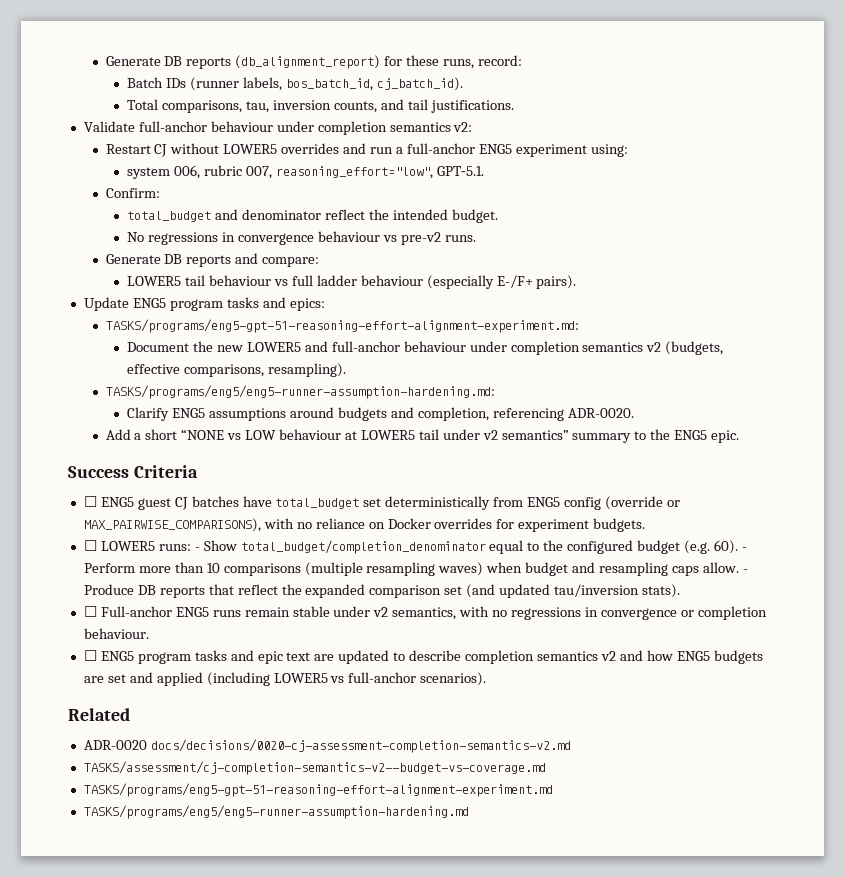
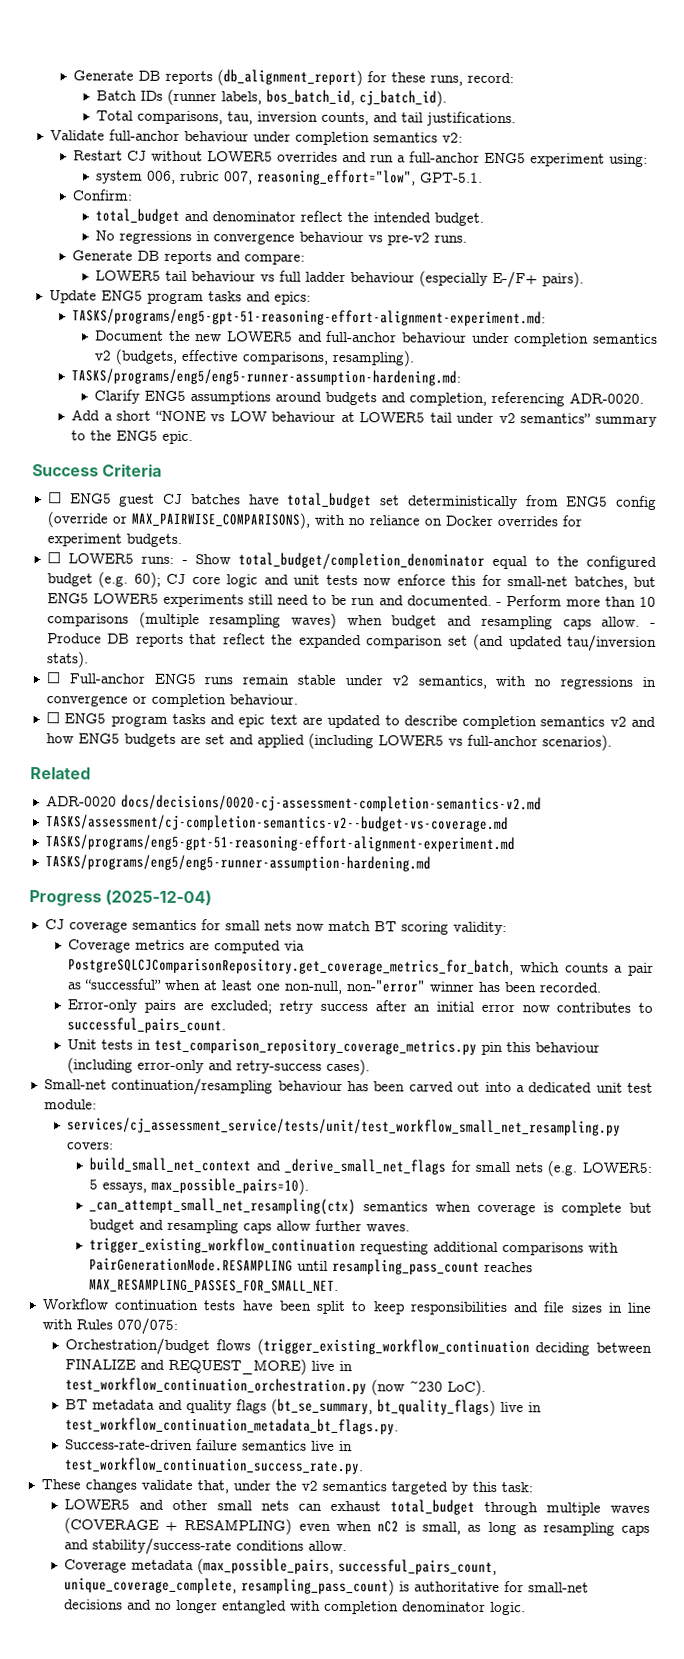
- ☐ LOWER5 runs: - Show total_budget/completion_denominator equal to the configured budget (e.g. 60).
+ ☐ LOWER5 runs: - Show total_budget/completion_denominator equal to the configured budget (e.g. 60); CJ core logic and unit tests now enforce this for small-net batches, but ENG5 LOWER5 experiments still need to be run and documented.
+ Progress (2025-12-04)
+ CJ coverage semantics for small nets now match BT scoring validity:
+ Coverage metrics are computed via PostgreSQLCJComparisonRepository.get_coverage_metrics_for_batch, which counts a pair as “successful” when at least one non-null, non-"error" winner has been recorded.
+ Error-only pairs are excluded; retry success after an initial error now contributes to successful_pairs_count.
+ Unit tests in test_comparison_repository_coverage_metrics.py pin this behaviour (including error-only and retry-success cases).
+ Small-net continuation/resampling behaviour has been carved out into a dedicated unit test module:
+ services/cj_assessment_service/tests/unit/test_workflow_small_net_resampling.py covers:
+ build_small_net_context and _derive_small_net_flags for small nets (e.g. LOWER5: 5 essays, max_possible_pairs=10).
+ _can_attempt_small_net_resampling(ctx) semantics when coverage is complete but budget and resampling caps allow further waves.
+ trigger_existing_workflow_continuation requesting additional comparisons with PairGenerationMode.RESAMPLING until resampling_pass_count reaches MAX_RESAMPLING_PASSES_FOR_SMALL_NET.
+ Workflow continuation tests have been split to keep responsibilities and file sizes in line with Rules 070/075:
+ Orchestration/budget flows (trigger_existing_workflow_continuation deciding between FINALIZE and REQUEST_MORE) live in test_workflow_continuation_orchestration.py (now ~230 LoC).
+ BT metadata and quality flags (bt_se_summary, bt_quality_flags) live in test_workflow_continuation_metadata_bt_flags.py.
+ Success-rate-driven failure semantics live in test_workflow_continuation_success_rate.py.
+ These changes validate that, under the v2 semantics targeted by this task:
+ LOWER5 and other small nets can exhaust total_budget through multiple waves (COVERAGE + RESAMPLING) even when nC2 is small, as long as resampling caps and stability/success-rate conditions allow.
+ Coverage metadata (max_possible_pairs, successful_pairs_count, unique_coverage_complete, resampling_pass_count) is authoritative for small-net decisions and no longer entangled with completion denominator logic.

